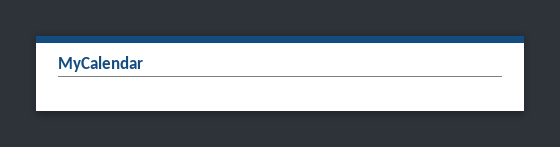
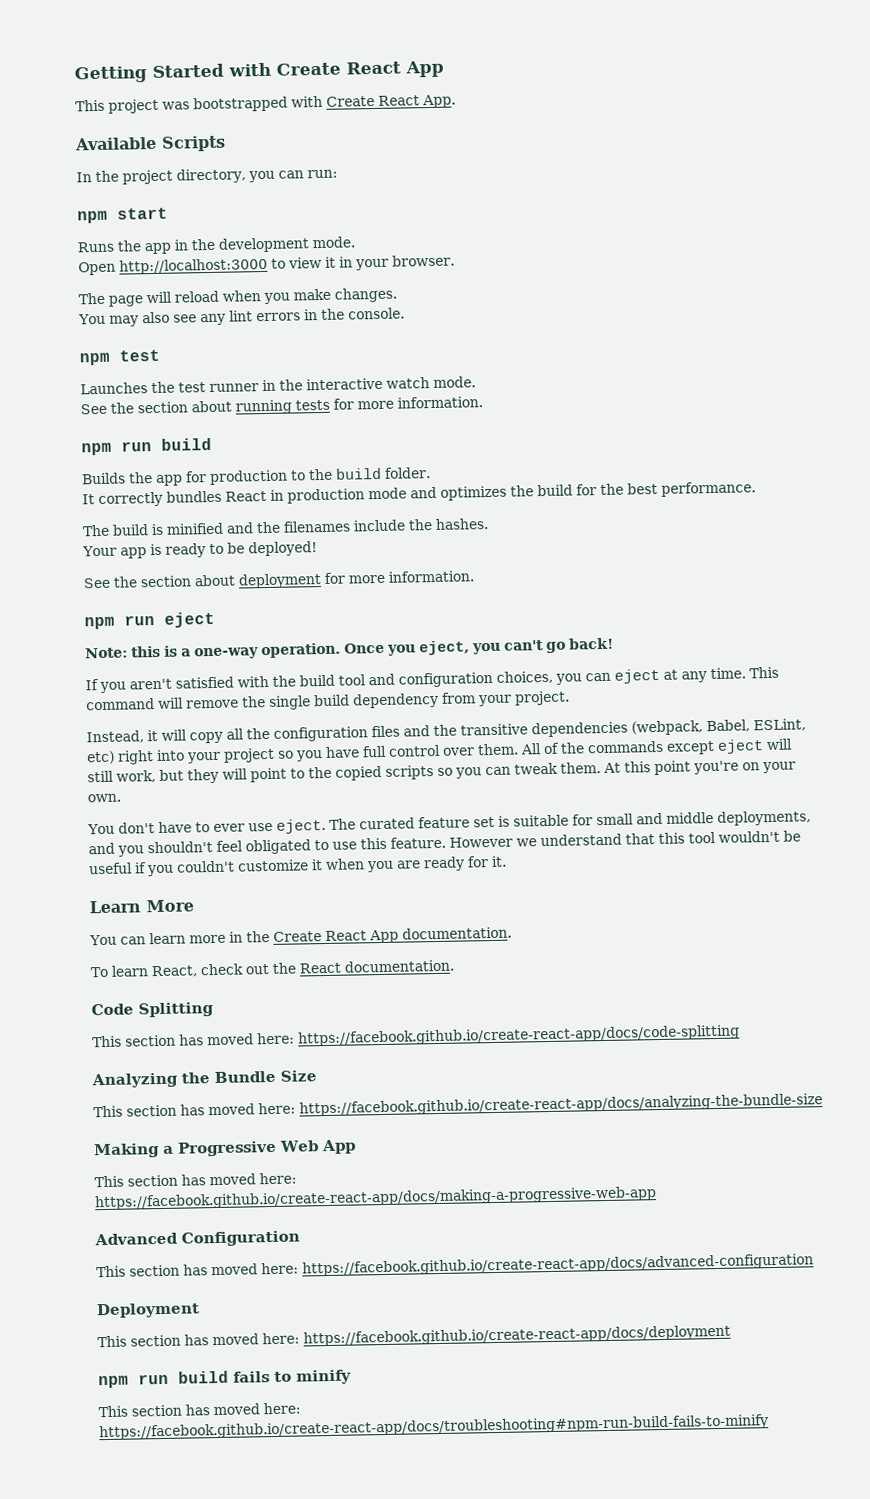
- MyCalendar
+ Getting Started with Create React App
+ This project was bootstrapped with Create React App.
+ Available Scripts
+ In the project directory, you can run:
+ npm start
+ Runs the app in the development mode.
+ Open http://localhost:3000 to view it in your browser.
+ The page will reload when you make changes.
+ You may also see any lint errors in the console.
+ npm test
+ Launches the test runner in the interactive watch mode.
+ See the section about running tests for more information.
+ npm run build
+ Builds the app for production to the build folder.
+ It correctly bundles React in production mode and optimizes the build for the best performance.
+ The build is minified and the filenames include the hashes.
+ Your app is ready to be deployed!
+ See the section about deployment for more information.
+ npm run eject
+ Note: this is a one-way operation. Once you eject, you can't go back!
+ If you aren't satisfied with the build tool and configuration choices, you can eject at any time. This command will remove the single build dependency from your project.
+ Instead, it will copy all the configuration files and the transitive dependencies (webpack, Babel, ESLint, etc) right into your project so you have full control over them. All of the commands except eject will still work, but they will point to the copied scripts so you can tweak them. At this point you're on your own.
+ You don't have to ever use eject. The curated feature set is suitable for small and middle deployments, and you shouldn't feel obligated to use this feature. However we understand that this tool wouldn't be useful if you couldn't customize it when you are ready for it.
+ Learn More
+ You can learn more in the Create React App documentation.
+ To learn React, check out the React documentation.
+ Code Splitting
+ This section has moved here: https://facebook.github.io/create-react-app/docs/code-splitting
+ Analyzing the Bundle Size
+ This section has moved here: https://facebook.github.io/create-react-app/docs/analyzing-the-bundle-size
+ Making a Progressive Web App
+ This section has moved here: https://facebook.github.io/create-react-app/docs/making-a-progressive-web-app
+ Advanced Configuration
+ This section has moved here: https://facebook.github.io/create-react-app/docs/advanced-configuration
+ Deployment
+ This section has moved here: https://facebook.github.io/create-react-app/docs/deployment
+ npm run build fails to minify
+ This section has moved here: https://facebook.github.io/create-react-app/docs/troubleshooting#npm-run-build-fails-to-minify

